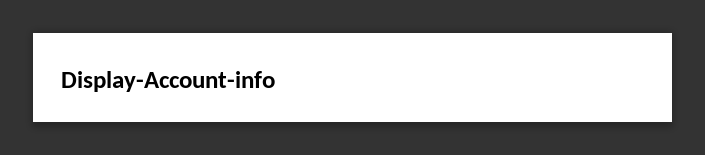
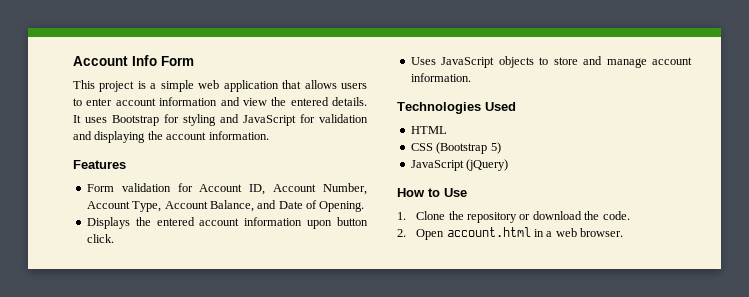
- Display-Account-info
+ Account Info Form
+ This project is a simple web application that allows users to enter account information and view the entered details. It uses Bootstrap for styling and JavaScript for validation and displaying the account information.
+ Features
+ Form validation for Account ID, Account Number, Account Type, Account Balance, and Date of Opening.
+ Displays the entered account information upon button click.
+ Uses JavaScript objects to store and manage account information.
+ Technologies Used
+ HTML
+ CSS (Bootstrap 5)
+ JavaScript (jQuery)
+ How to Use
+ 1. Clone the repository or download the code.
+ 2. Open account.html in a web browser.

